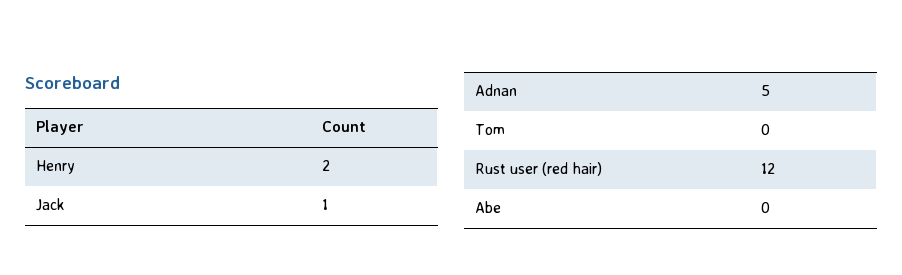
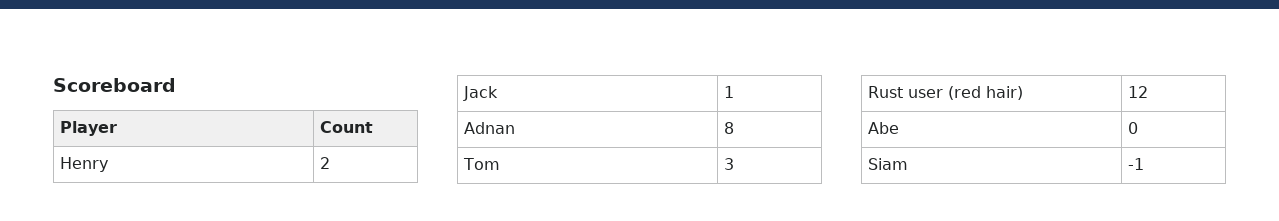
- Adnan | 5
+ Adnan | 8
- Tom | 0
+ Tom | 3
+ Siam | -1

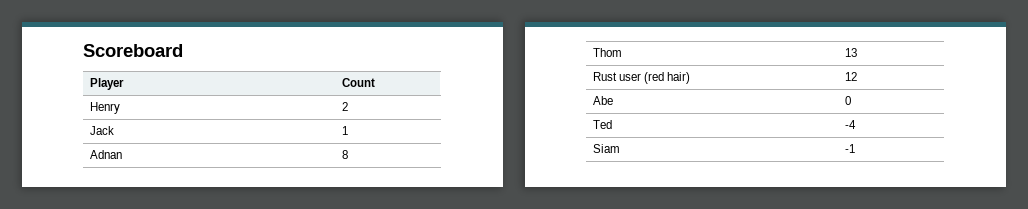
- Tom | 3
+ Thom | 13
+ Ted | -4

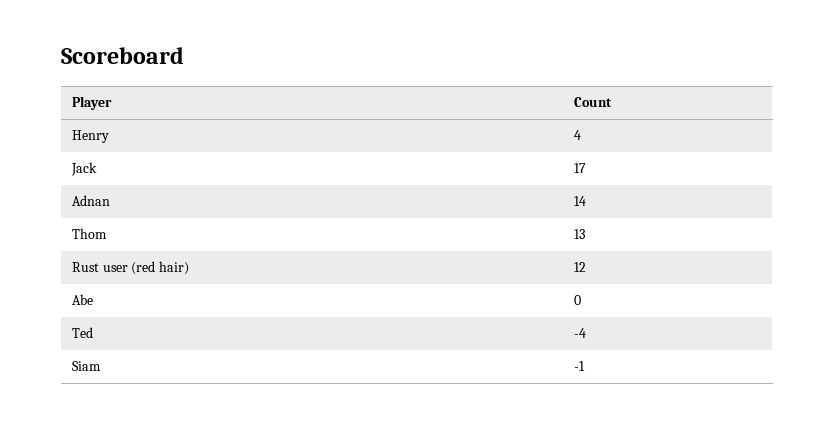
- Henry | 2
+ Henry | 4
- Jack | 1
+ Jack | 17
- Adnan | 8
+ Adnan | 14

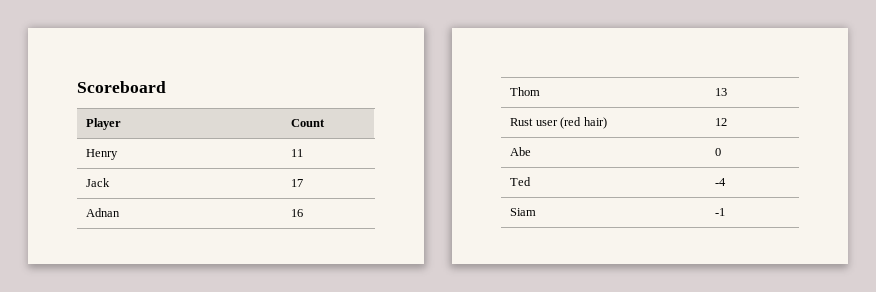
- Henry | 4
+ Henry | 11
- Adnan | 14
+ Adnan | 16

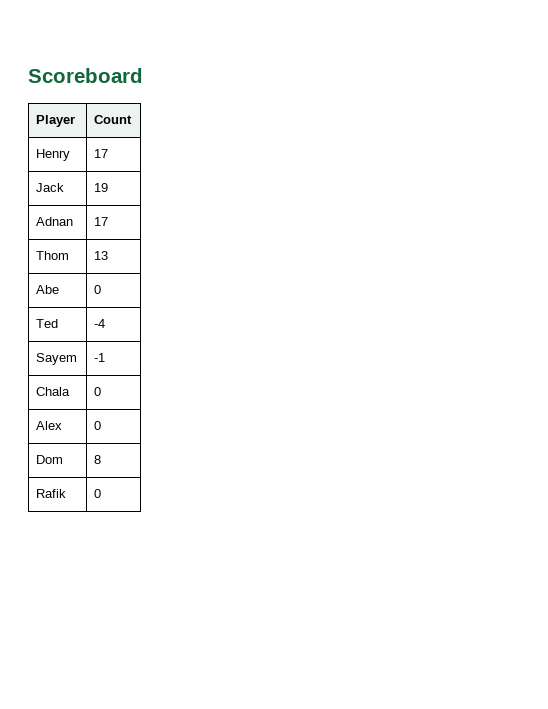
- Henry | 11
+ Henry | 17
- Jack | 17
+ Jack | 19
- Adnan | 16
+ Adnan | 17
- Rust user (red hair) | 12
- Siam | -1
+ Sayem | -1
+ Chala | 0
+ Alex | 0
+ Dom | 8
+ Rafik | 0

